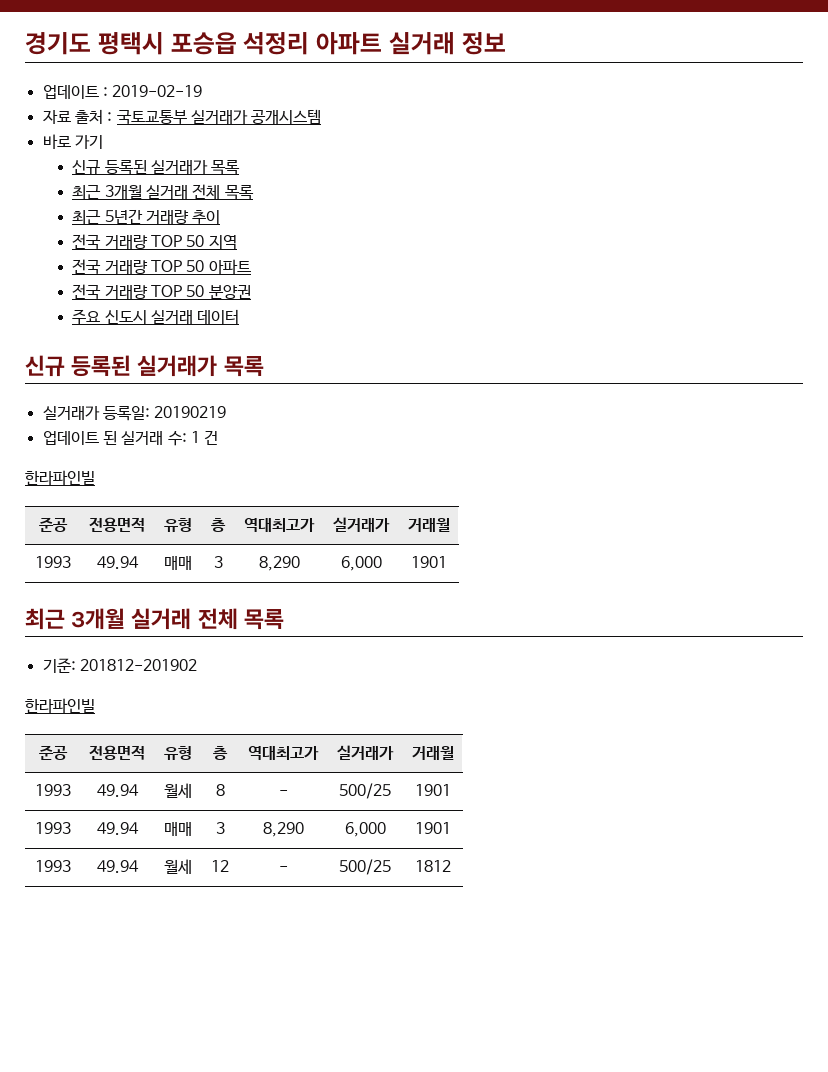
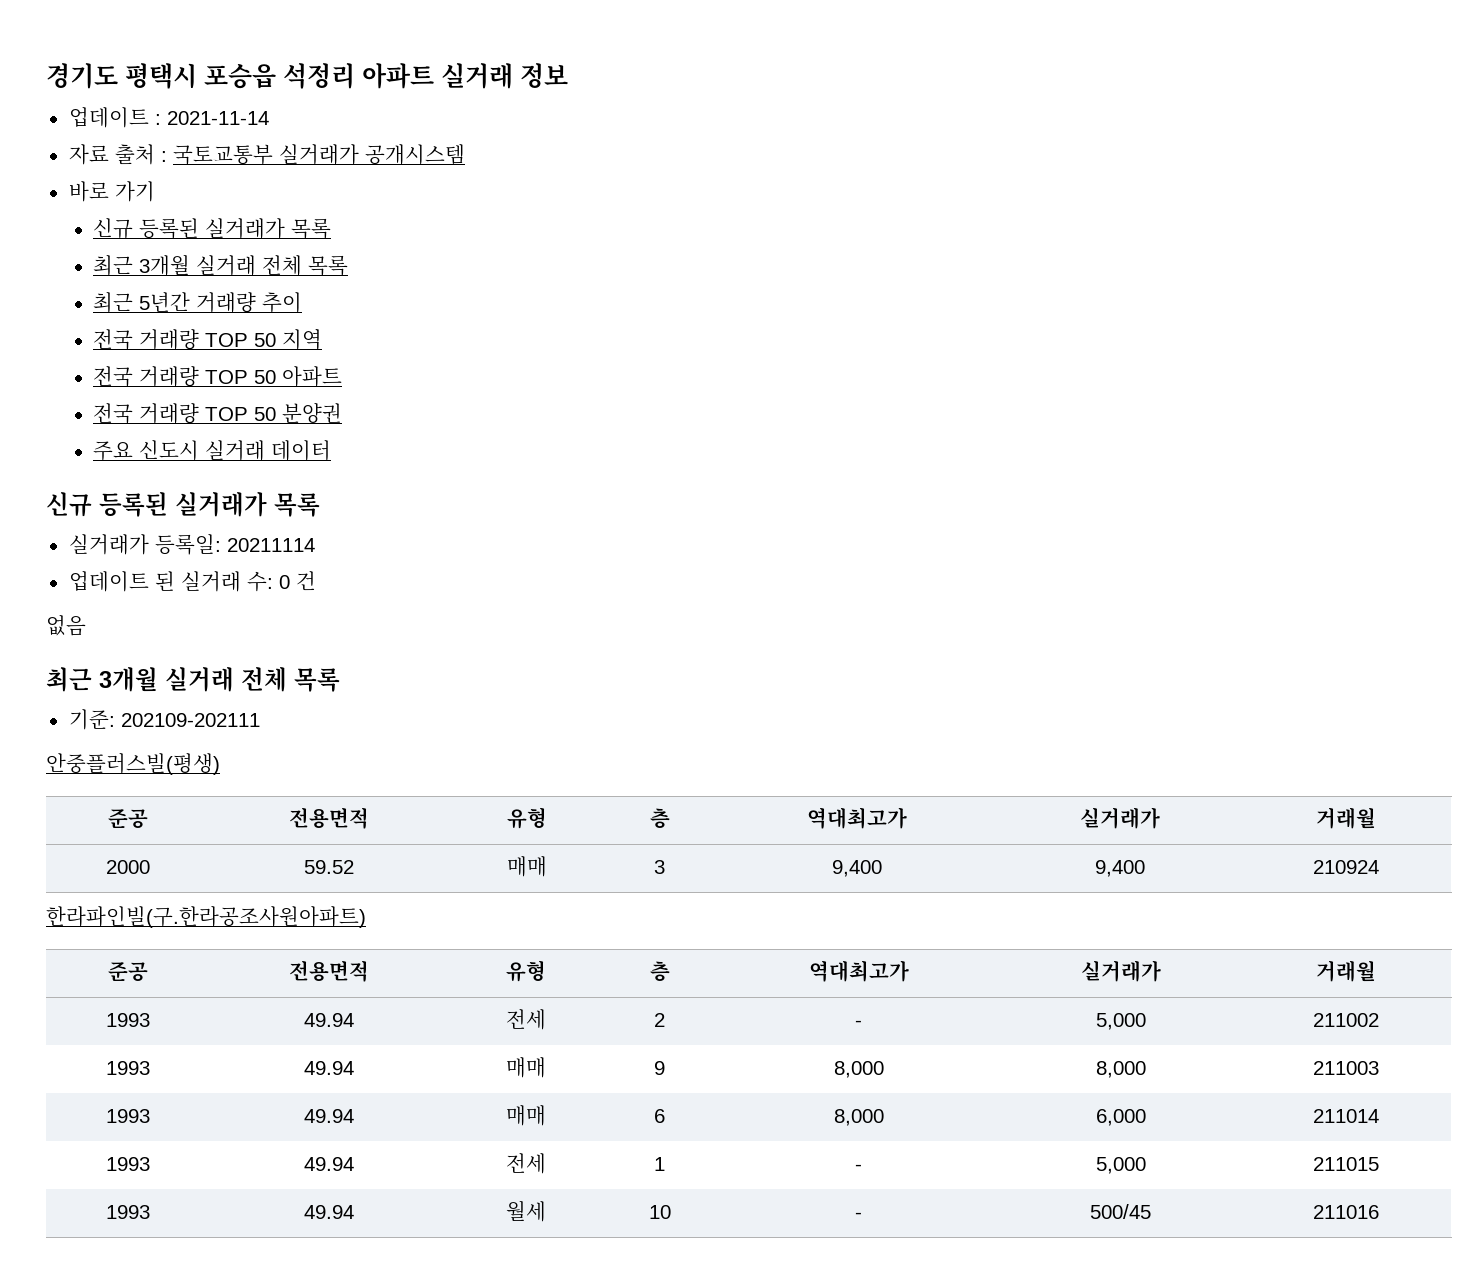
- 업데이트 : 2019-02-19
+ 업데이트 : 2021-11-14
- 실거래가 등록일: 20190219
+ 실거래가 등록일: 20211114
- 업데이트 된 실거래 수: 1 건
- 한라파인빌
+ 업데이트 된 실거래 수: 0 건
+ 없음
+ 최근 3개월 실거래 전체 목록
+ 기준: 202109-202111
+ 안중플러스빌(평생)
  준공 | 전용면적 | 유형 | 층 | 역대최고가 | 실거래가 | 거래월
- 1993 | 49.94 | 매매 | 3 | 8,290 | 6,000 | 1901
- 최근 3개월 실거래 전체 목록
- 기준: 201812-201902
- 한라파인빌
+ 2000 | 59.52 | 매매 | 3 | 9,400 | 9,400 | 210924
+ 한라파인빌(구.한라공조사원아파트)
  준공 | 전용면적 | 유형 | 층 | 역대최고가 | 실거래가 | 거래월
- 1993 | 49.94 | 월세 | 8 | - | 500/25 | 1901
- 1993 | 49.94 | 매매 | 3 | 8,290 | 6,000 | 1901
- 1993 | 49.94 | 월세 | 12 | - | 500/25 | 1812
+ 1993 | 49.94 | 전세 | 2 | - | 5,000 | 211002
+ 1993 | 49.94 | 매매 | 9 | 8,000 | 8,000 | 211003
+ 1993 | 49.94 | 매매 | 6 | 8,000 | 6,000 | 211014
+ 1993 | 49.94 | 전세 | 1 | - | 5,000 | 211015
+ 1993 | 49.94 | 월세 | 10 | - | 500/45 | 211016

